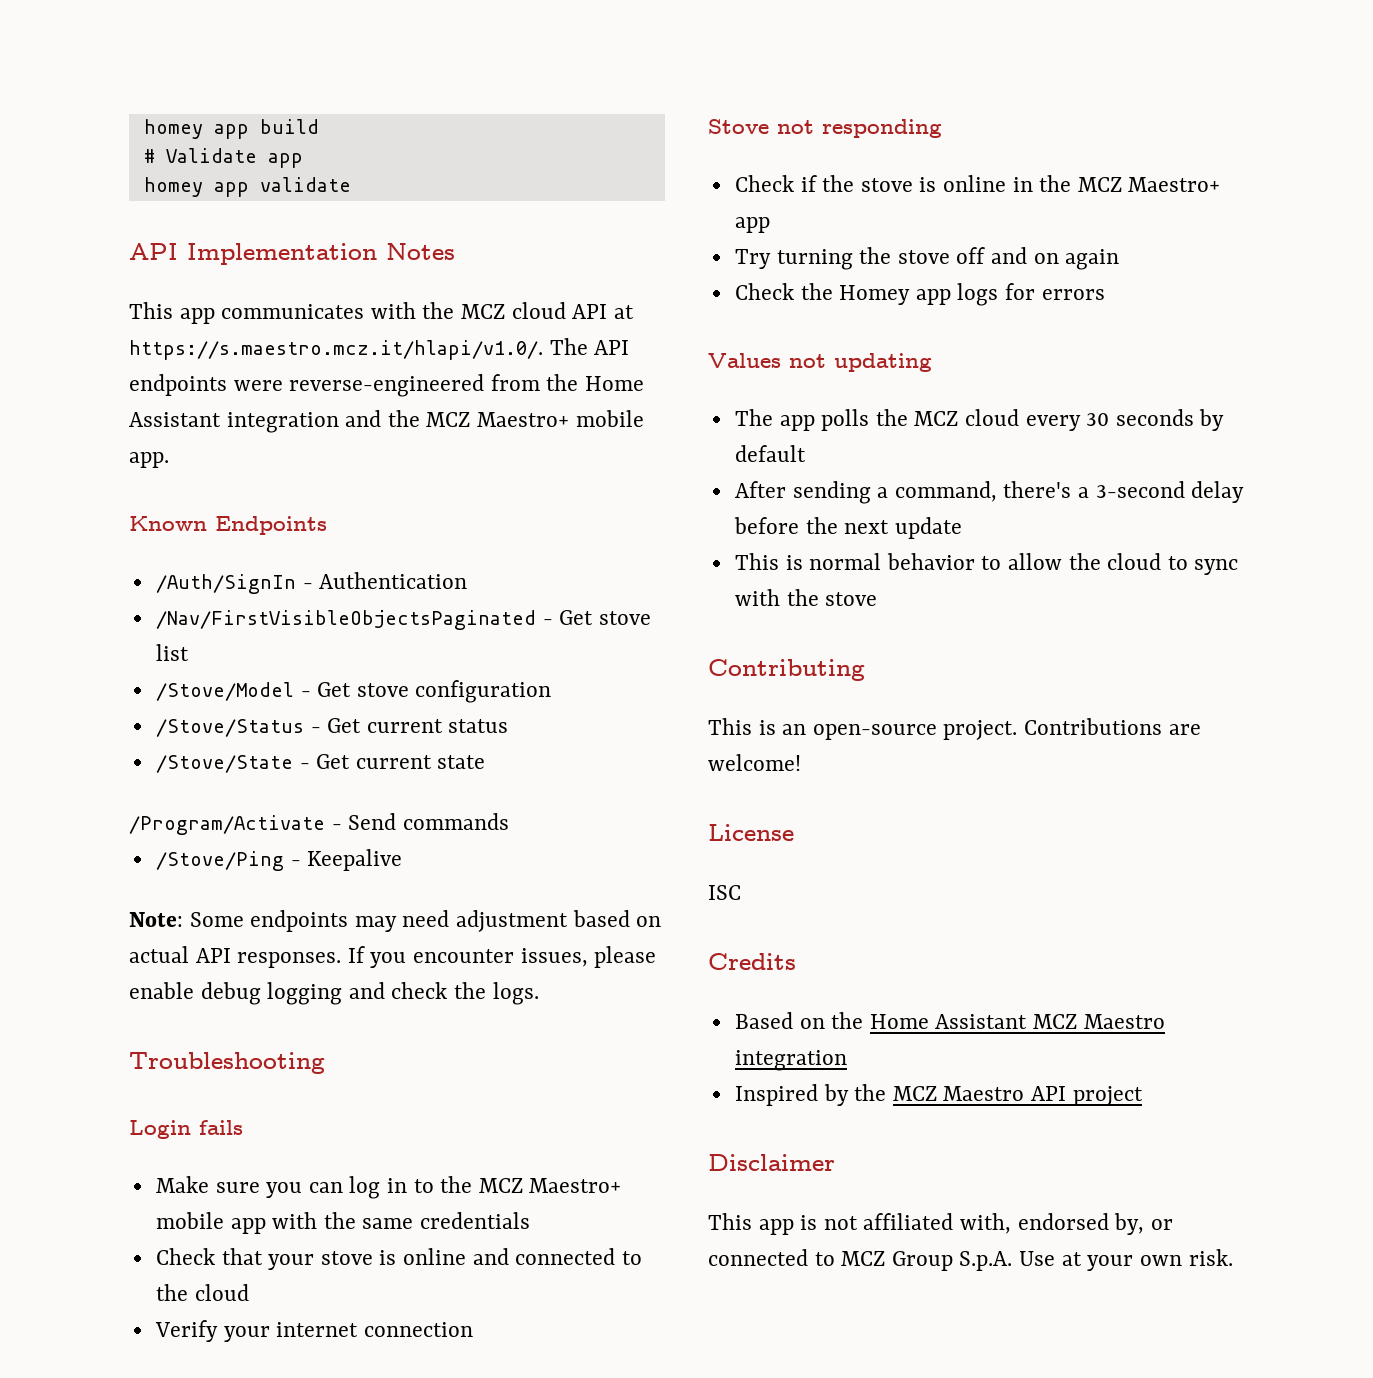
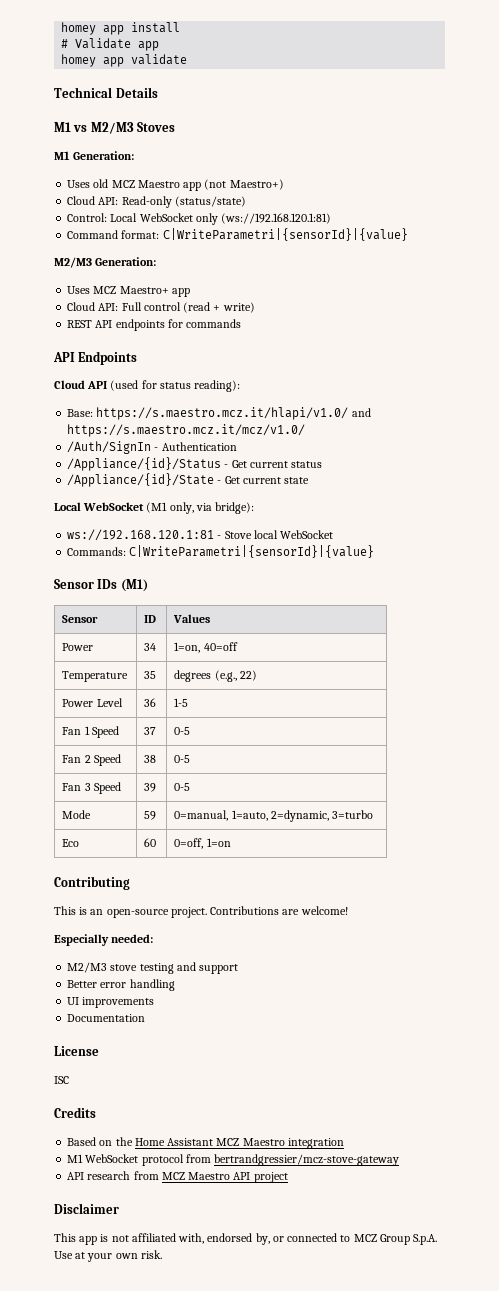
- homey app build
+ homey app install
- API Implementation Notes
- This app communicates with the MCZ cloud API at https://s.maestro.mcz.it/hlapi/v1.0/. The API endpoints were reverse-engineered from the Home Assistant integration and the MCZ Maestro+ mobile app.
- Known Endpoints
+ Technical Details
+ M1 vs M2/M3 Stoves
+ M1 Generation:
+ Uses old MCZ Maestro app (not Maestro+)
+ Cloud API: Read-only (status/state)
+ Control: Local WebSocket only (ws://192.168.120.1:81)
+ Command format: C|WriteParametri|{sensorId}|{value}
+ M2/M3 Generation:
+ Uses MCZ Maestro+ app
+ Cloud API: Full control (read + write)
+ REST API endpoints for commands
+ API Endpoints
+ Cloud API (used for status reading):
+ Base: https://s.maestro.mcz.it/hlapi/v1.0/ and https://s.maestro.mcz.it/mcz/v1.0/
  /Auth/SignIn - Authentication
- /Nav/FirstVisibleObjectsPaginated - Get stove list
- /Stove/Model - Get stove configuration
- /Stove/Status - Get current status
+ /Appliance/{id}/Status - Get current status
- /Stove/State - Get current state
+ /Appliance/{id}/State - Get current state
- /Program/Activate - Send commands
- /Stove/Ping - Keepalive
- Note: Some endpoints may need adjustment based on actual API responses. If you encounter issues, please enable debug logging and check the logs.
- Troubleshooting
- Login fails
- Make sure you can log in to the MCZ Maestro+ mobile app with the same credentials
- Check that your stove is online and connected to the cloud
- Verify your internet connection
- Stove not responding
- Check if the stove is online in the MCZ Maestro+ app
- Try turning the stove off and on again
- Check the Homey app logs for errors
- Values not updating
- The app polls the MCZ cloud every 30 seconds by default
- After sending a command, there's a 3-second delay before the next update
- This is normal behavior to allow the cloud to sync with the stove
+ Local WebSocket (M1 only, via bridge):
+ ws://192.168.120.1:81 - Stove local WebSocket
+ Commands: C|WriteParametri|{sensorId}|{value}
+ Sensor IDs (M1)
+ Sensor | ID | Values
+ Power | 34 | 1=on, 40=off
+ Temperature | 35 | degrees (e.g., 22)
+ Power Level | 36 | 1-5
+ Fan 1 Speed | 37 | 0-5
+ Fan 2 Speed | 38 | 0-5
+ Fan 3 Speed | 39 | 0-5
+ Mode | 59 | 0=manual, 1=auto, 2=dynamic, 3=turbo
+ Eco | 60 | 0=off, 1=on
+ Especially needed:
+ M2/M3 stove testing and support
+ Better error handling
+ UI improvements
+ Documentation
- Inspired by the MCZ Maestro API project
+ M1 WebSocket protocol from bertrandgressier/mcz-stove-gateway
+ API research from MCZ Maestro API project

